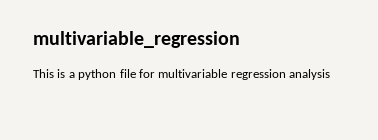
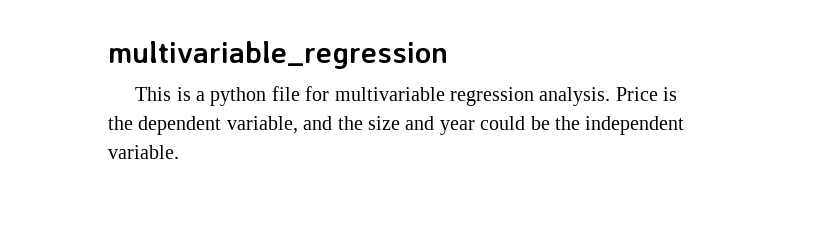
- This is a python file for multivariable regression analysis
+ This is a python file for multivariable regression analysis. Price is the dependent variable, and the size and year could be the independent variable.

